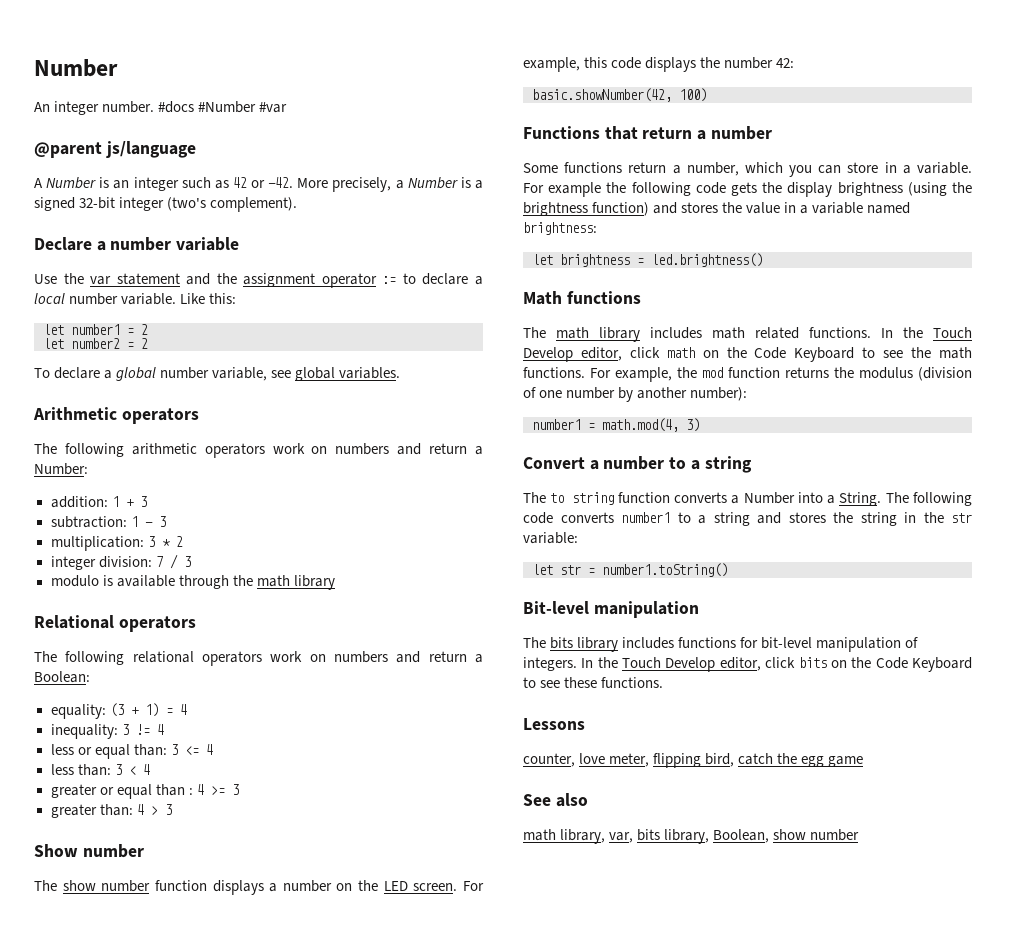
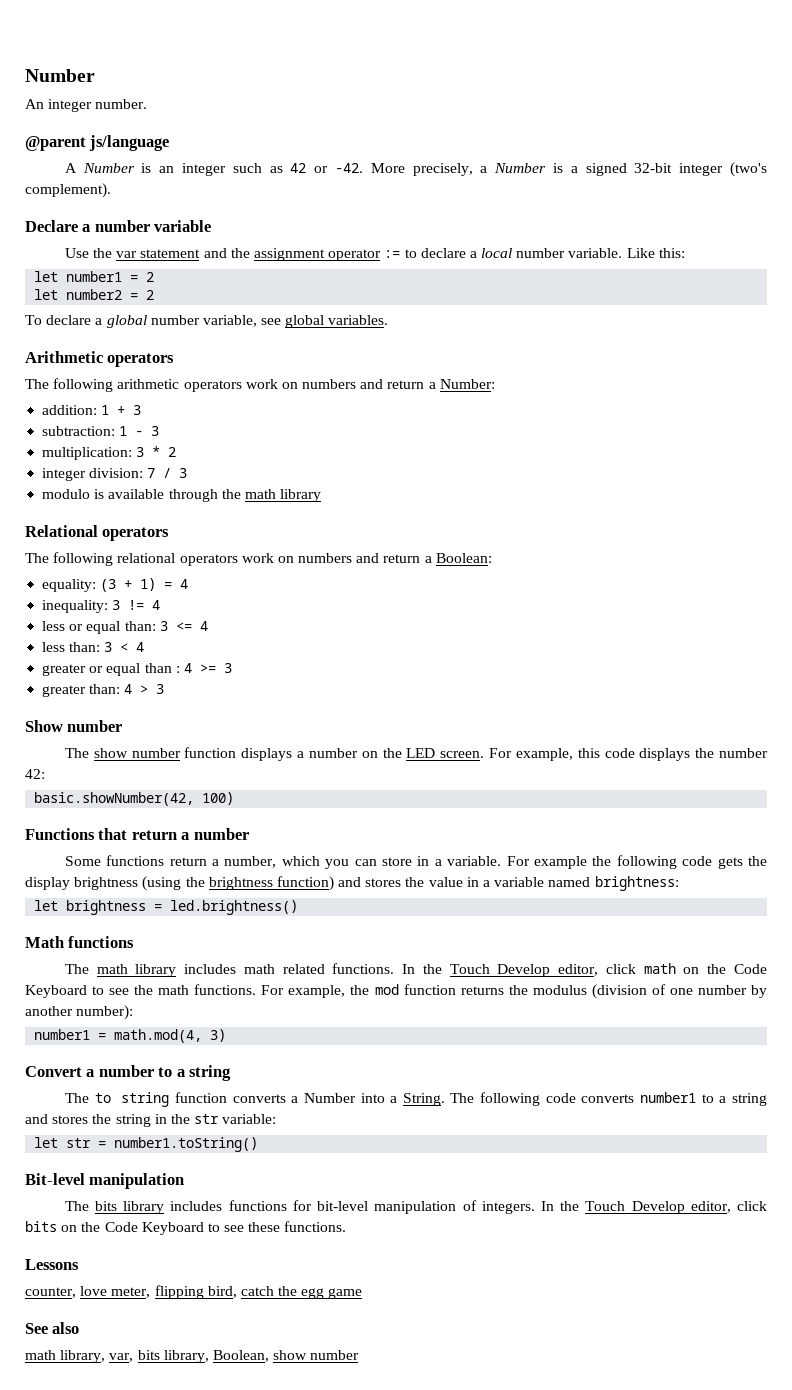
- #docs #Number #var

